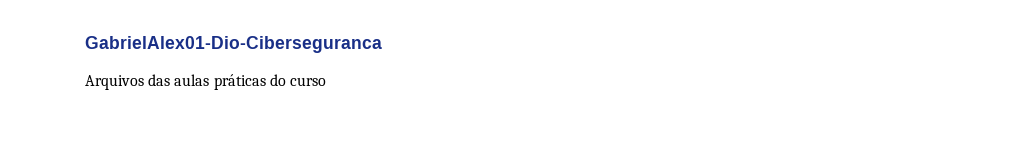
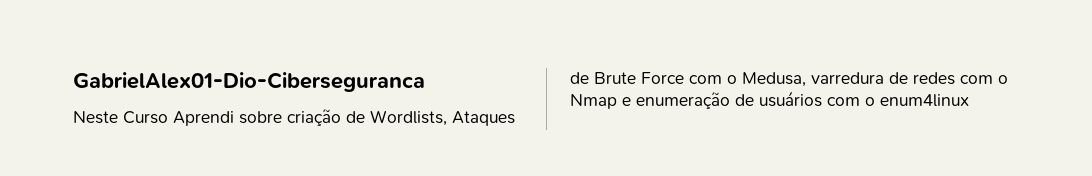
- Arquivos das aulas práticas do curso
+ Neste Curso Aprendi sobre criação de Wordlists, Ataques de Brute Force com o Medusa, varredura de redes com o Nmap e enumeração de usuários com o enum4linux

